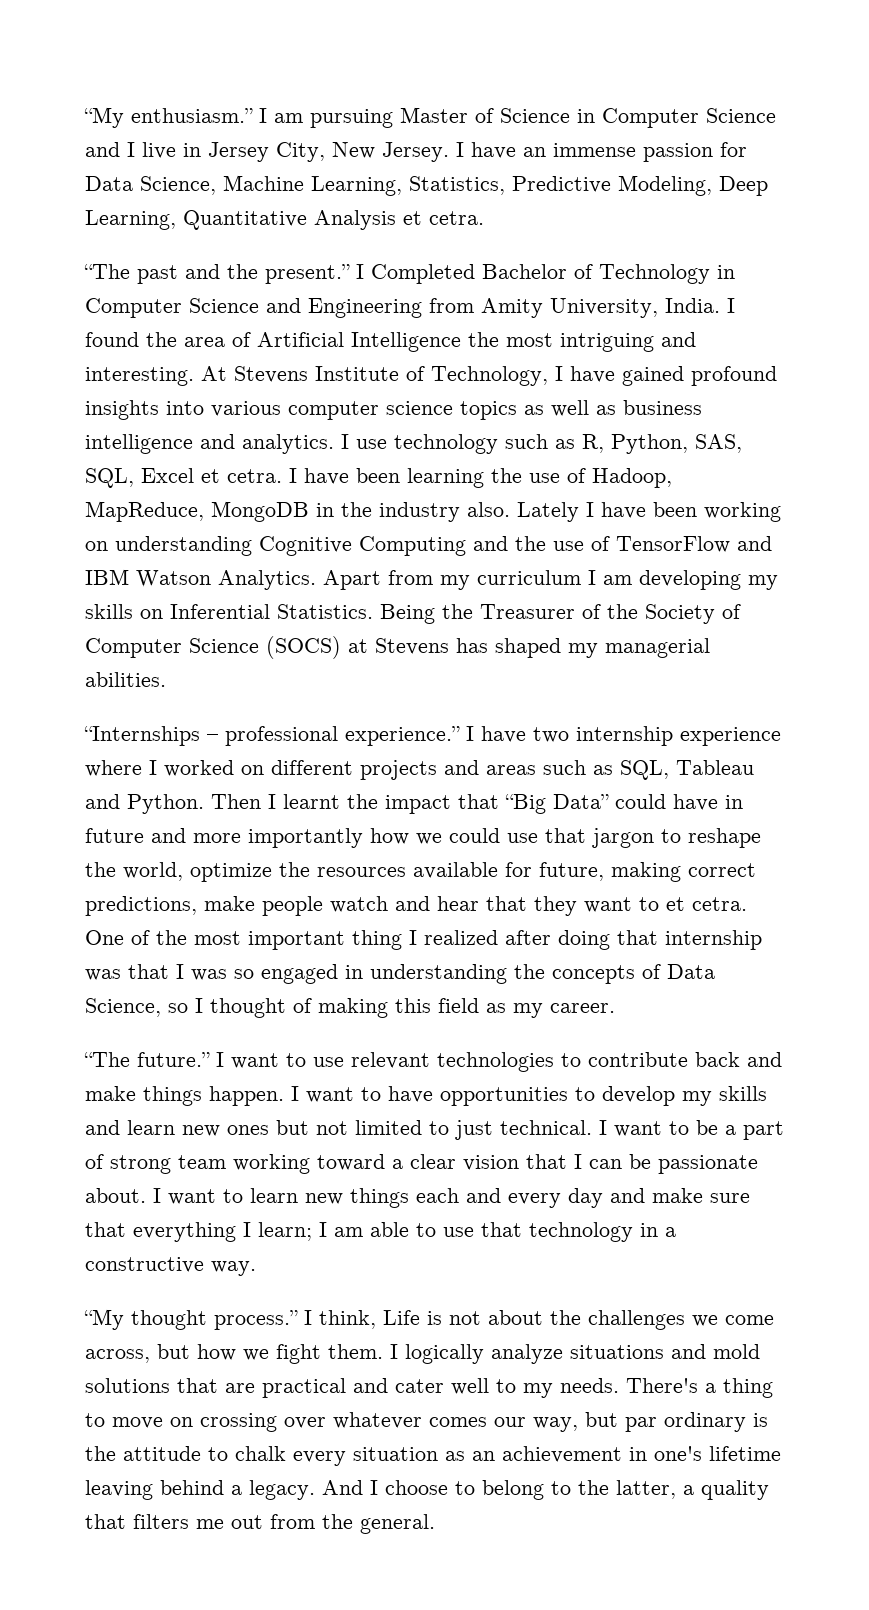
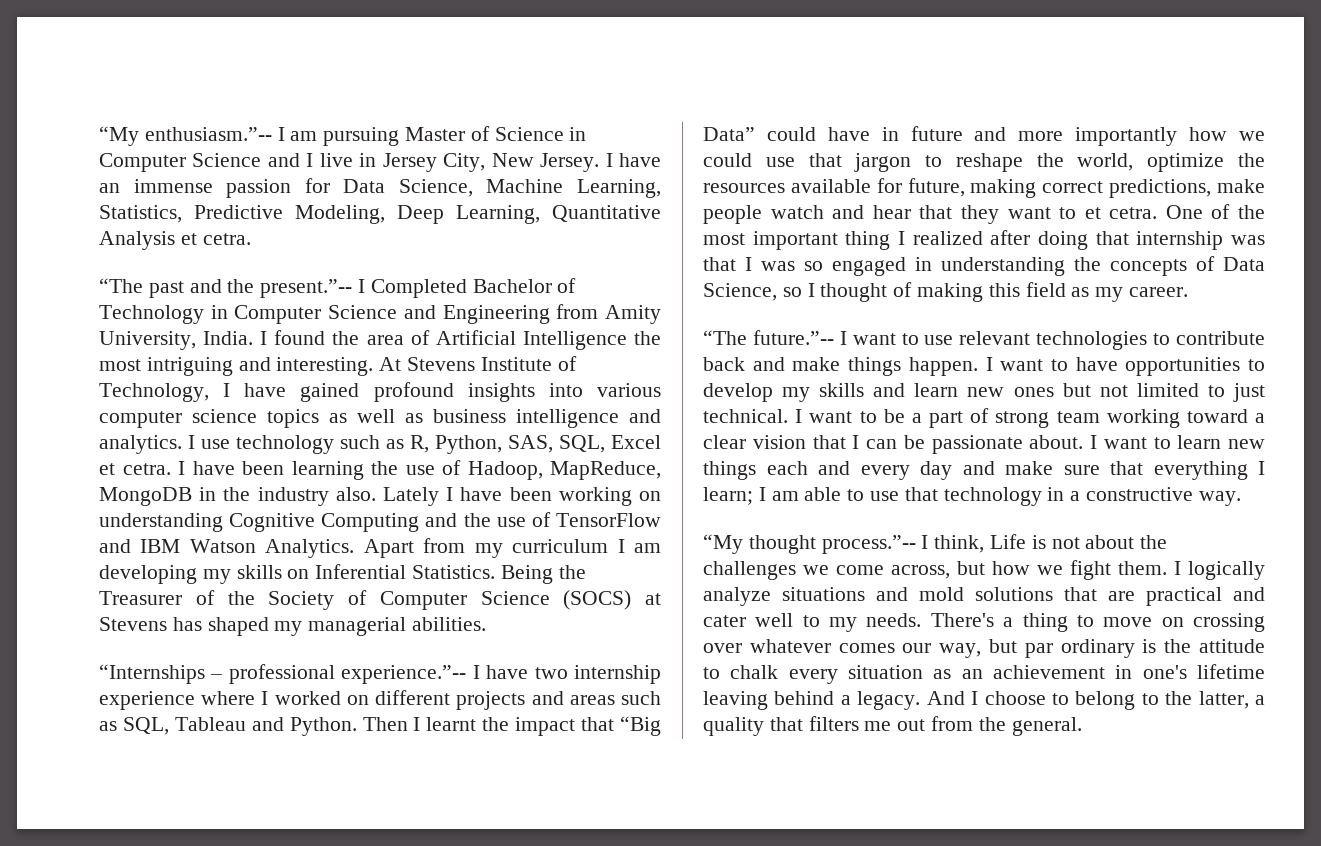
- “My enthusiasm.” I am pursuing Master of Science in Computer Science and I live in Jersey City, New Jersey.
+ “My enthusiasm.”-- I am pursuing Master of Science in Computer Science and I live in Jersey City, New Jersey.
- “The past and the present.” I Completed Bachelor of Technology in Computer Science and Engineering from Amity University, India.
+ “The past and the present.”-- I Completed Bachelor of Technology in Computer Science and Engineering from Amity University, India.
- “Internships – professional experience.” I have two internship experience where I worked on different projects and areas such as SQL, Tableau and Python.
+ “Internships – professional experience.”-- I have two internship experience where I worked on different projects and areas such as SQL, Tableau and Python.
- “The future.” I want to use relevant technologies to contribute back and make things happen.
+ “The future.”-- I want to use relevant technologies to contribute back and make things happen.
- “My thought process.” I think, Life is not about the challenges we come across, but how we fight them.
+ “My thought process.”-- I think, Life is not about the challenges we come across, but how we fight them.

